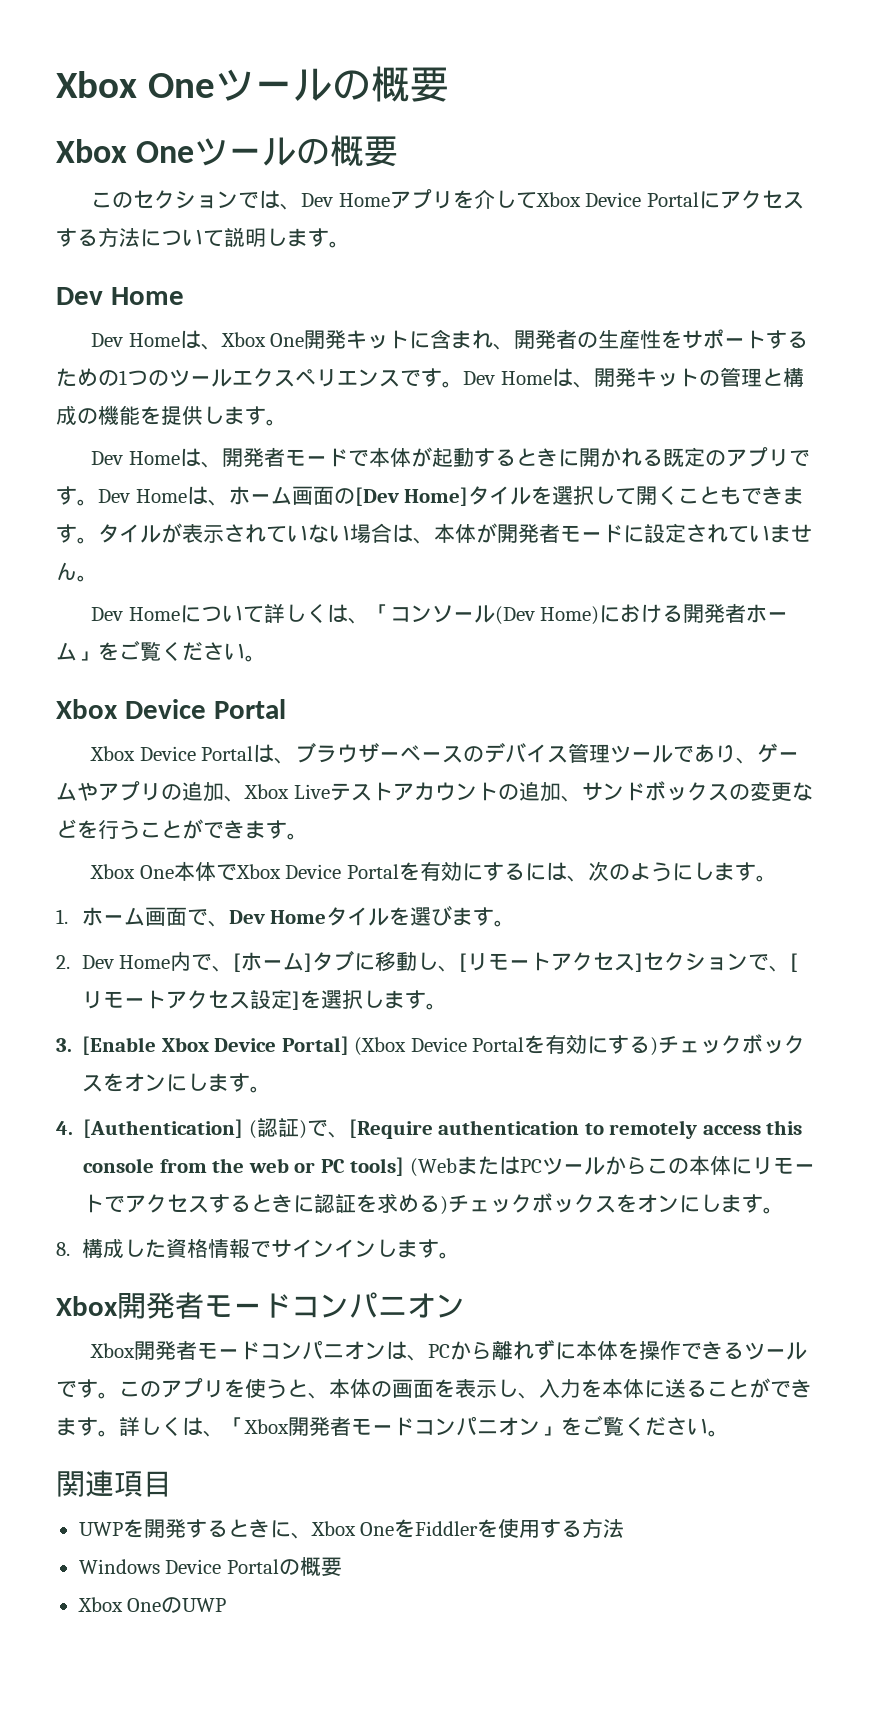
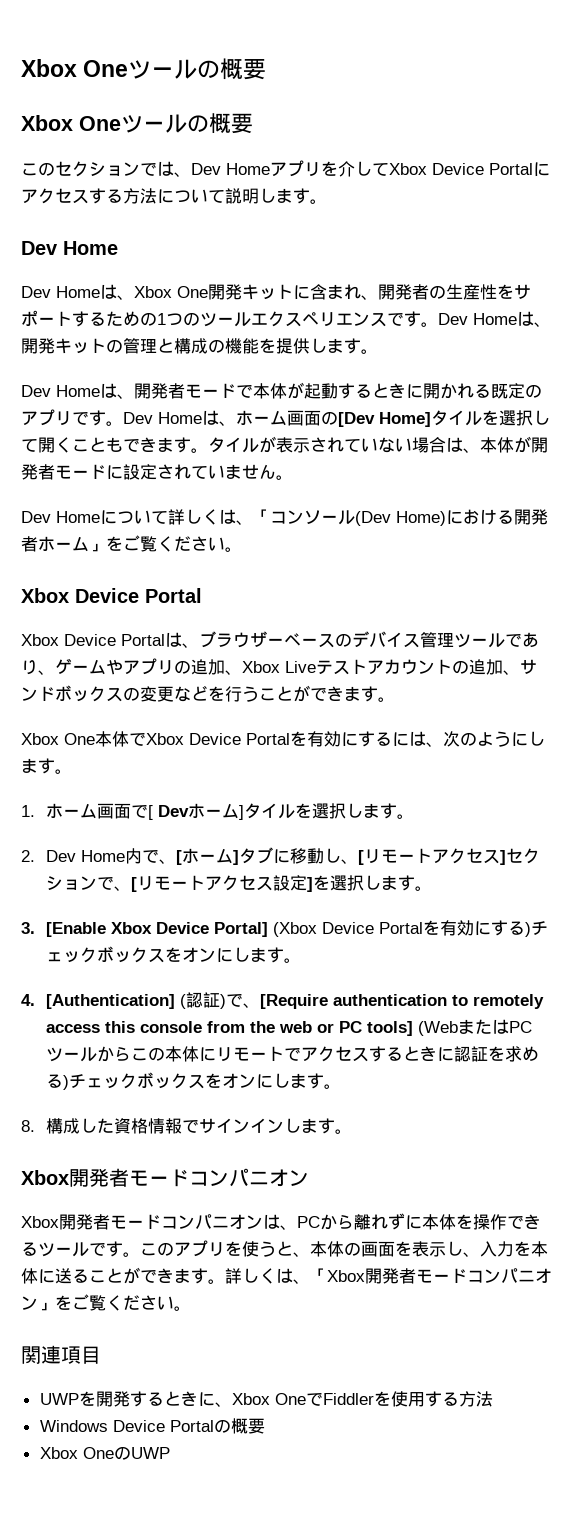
- 1.ホーム画面で、Dev Homeタイルを選びます。
+ 1.ホーム画面で[ Devホーム]タイルを選択します。
- UWPを開発するときに、Xbox OneをFiddlerを使用する方法
+ UWPを開発するときに、Xbox OneでFiddlerを使用する方法

